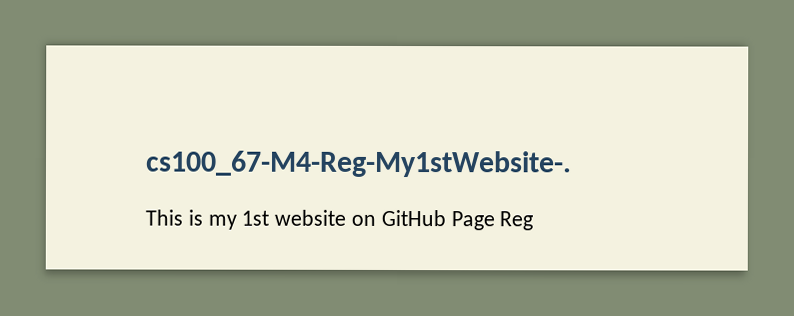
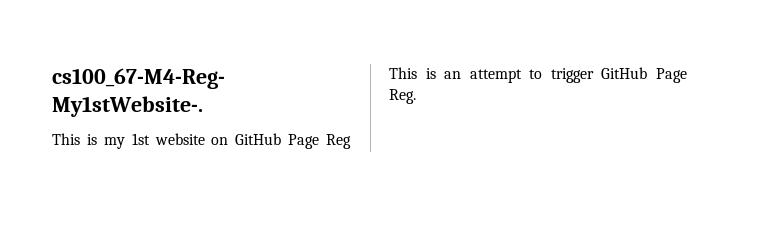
- This is my 1st website on GitHub Page Reg
+ This is my 1st website on GitHub Page Reg This is an attempt to trigger GitHub Page Reg.

